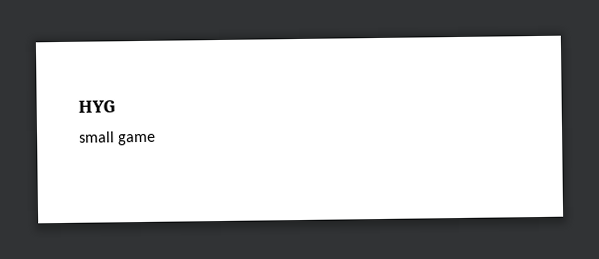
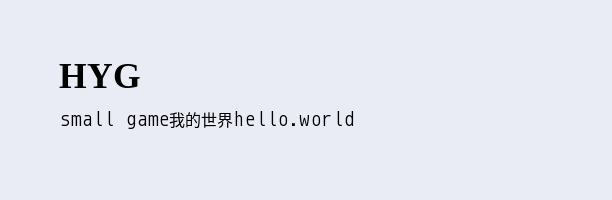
- small game
+ small game我的世界hello.world

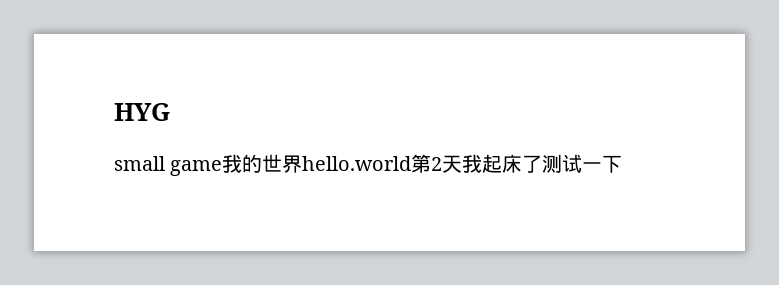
- small game我的世界hello.world
+ small game我的世界hello.world第2天我起床了测试一下

